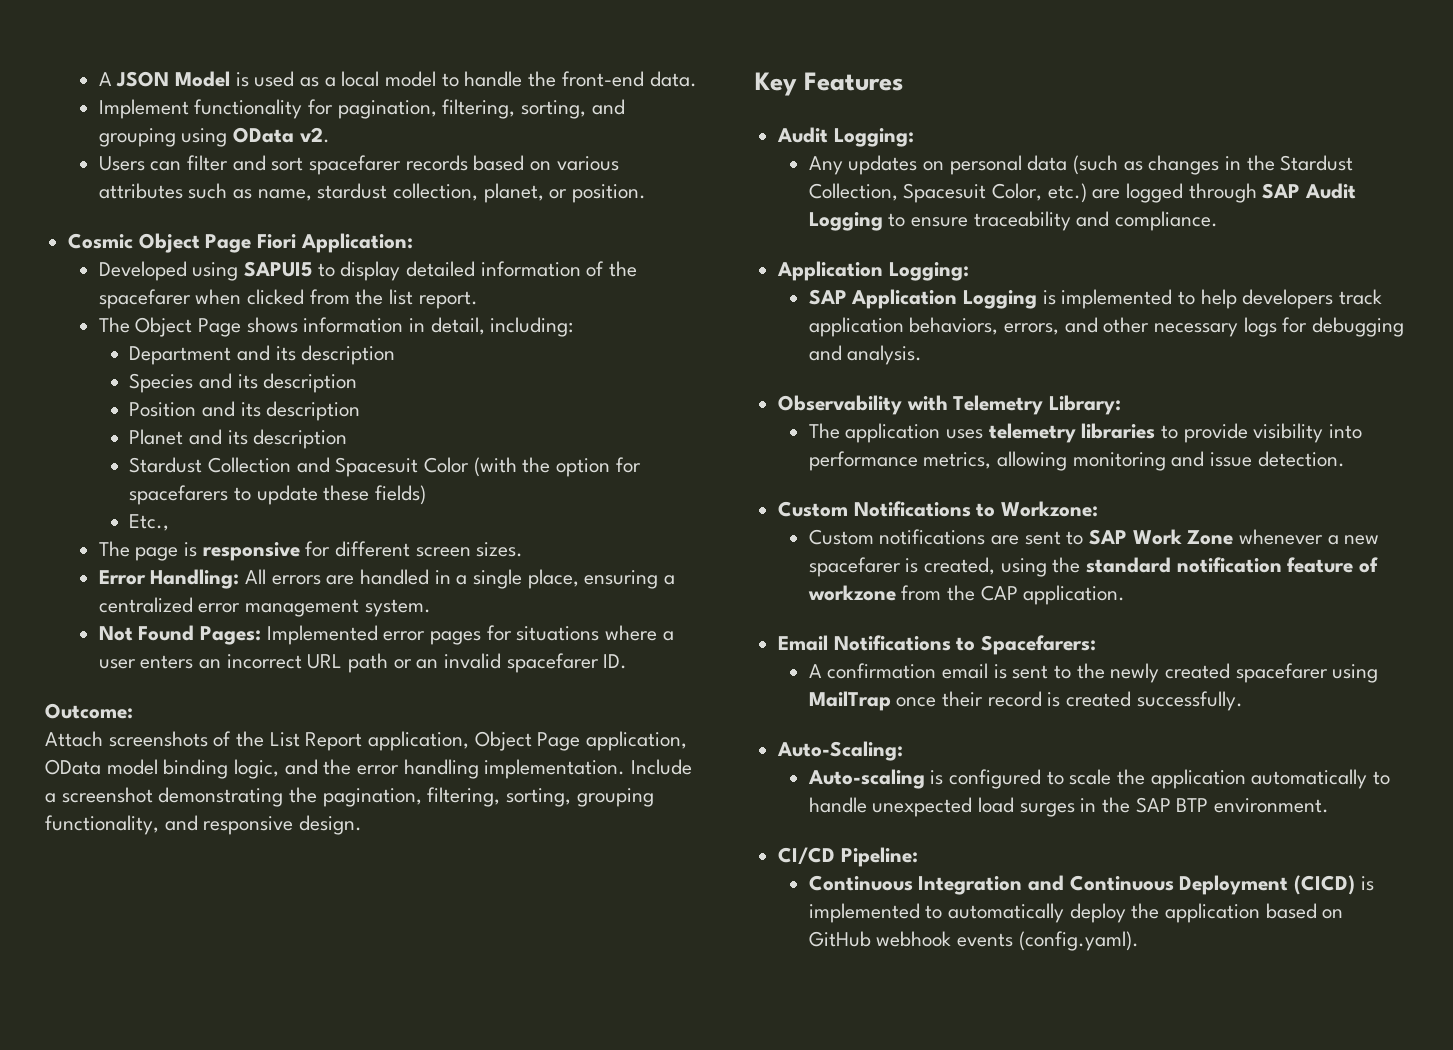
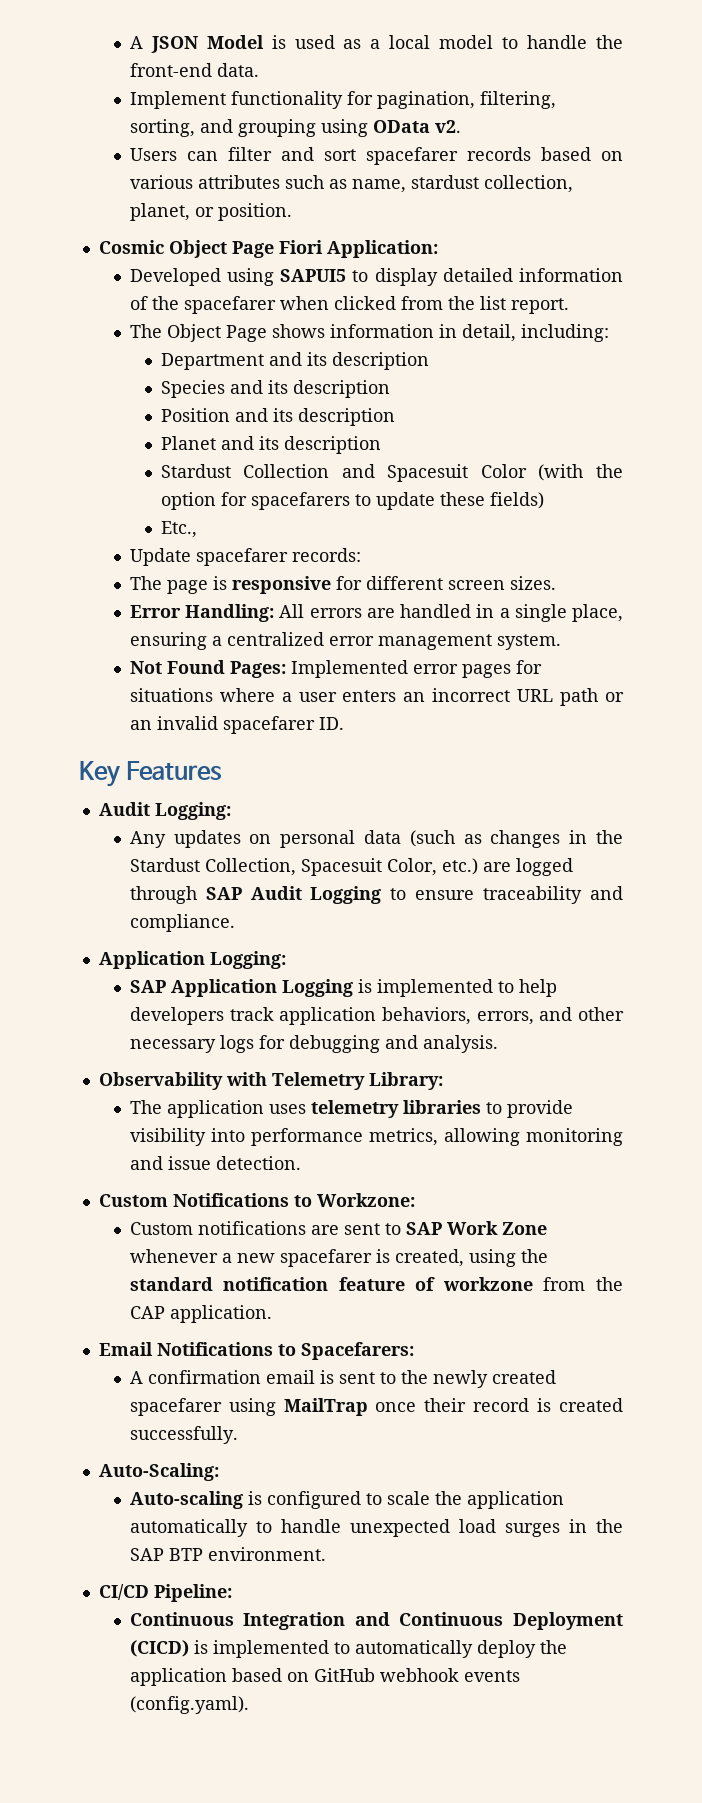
+ Update spacefarer records:
- Outcome:
- Attach screenshots of the List Report application, Object Page application, OData model binding logic, and the error handling implementation. Include a screenshot demonstrating the pagination, filtering, sorting, grouping functionality, and responsive design.

